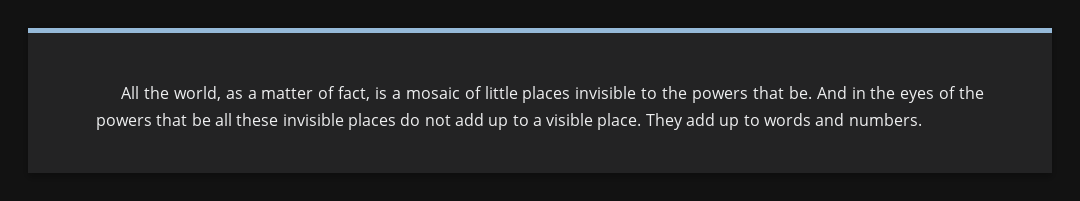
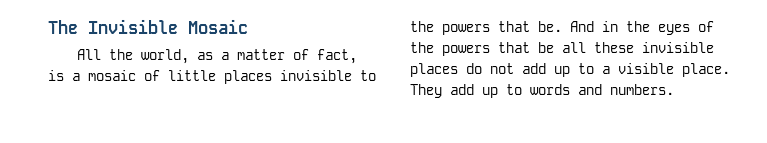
+ The Invisible Mosaic

